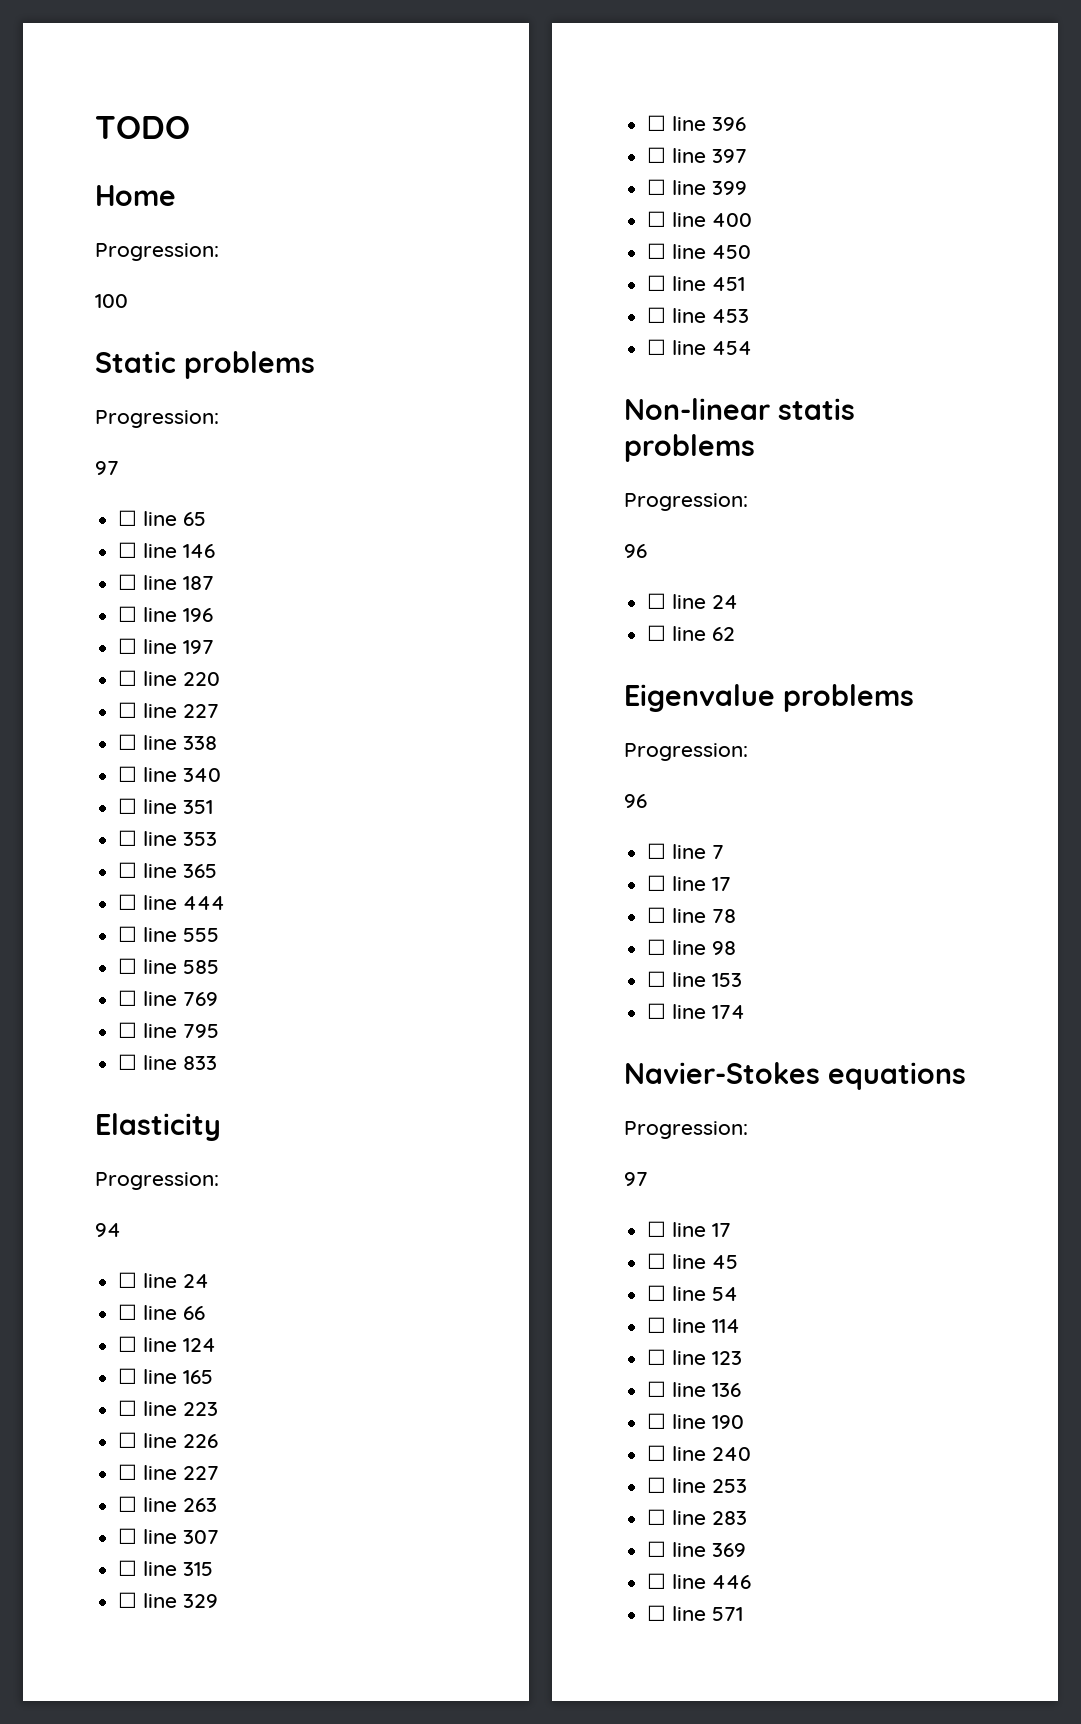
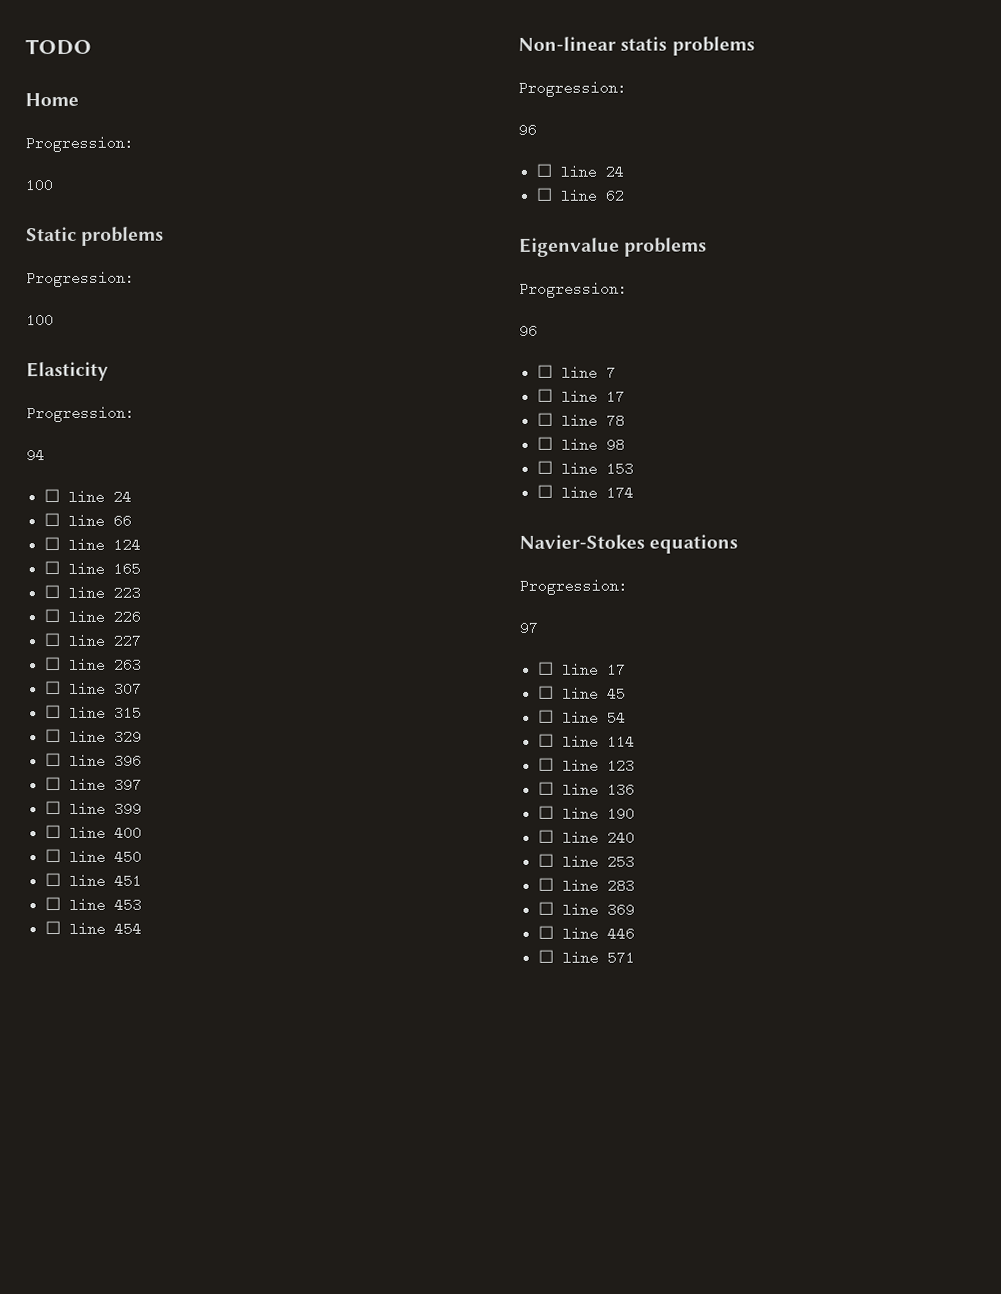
  Static problems
  Progression:
- 97
- ☐ line 65
- ☐ line 146
- ☐ line 187
- ☐ line 196
- ☐ line 197
- ☐ line 220
- ☐ line 227
- ☐ line 338
- ☐ line 340
- ☐ line 351
- ☐ line 353
- ☐ line 365
- ☐ line 444
- ☐ line 555
- ☐ line 585
- ☐ line 769
- ☐ line 795
- ☐ line 833
+ 100

